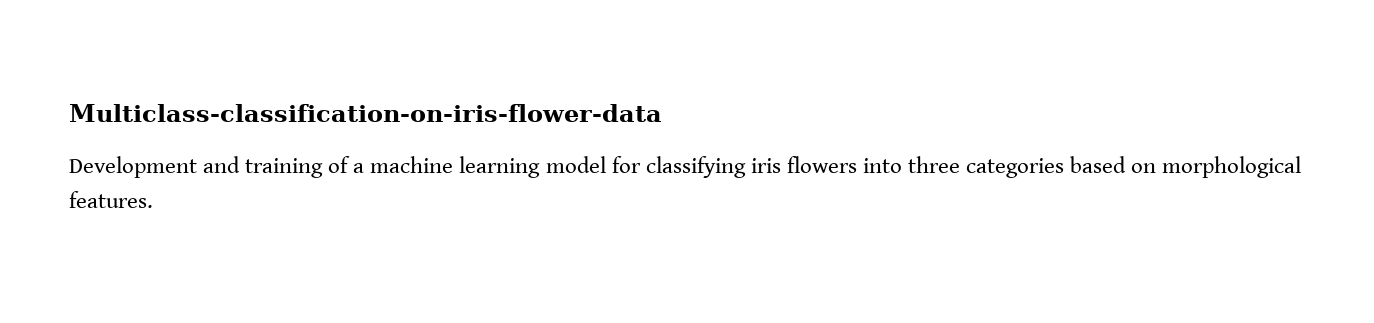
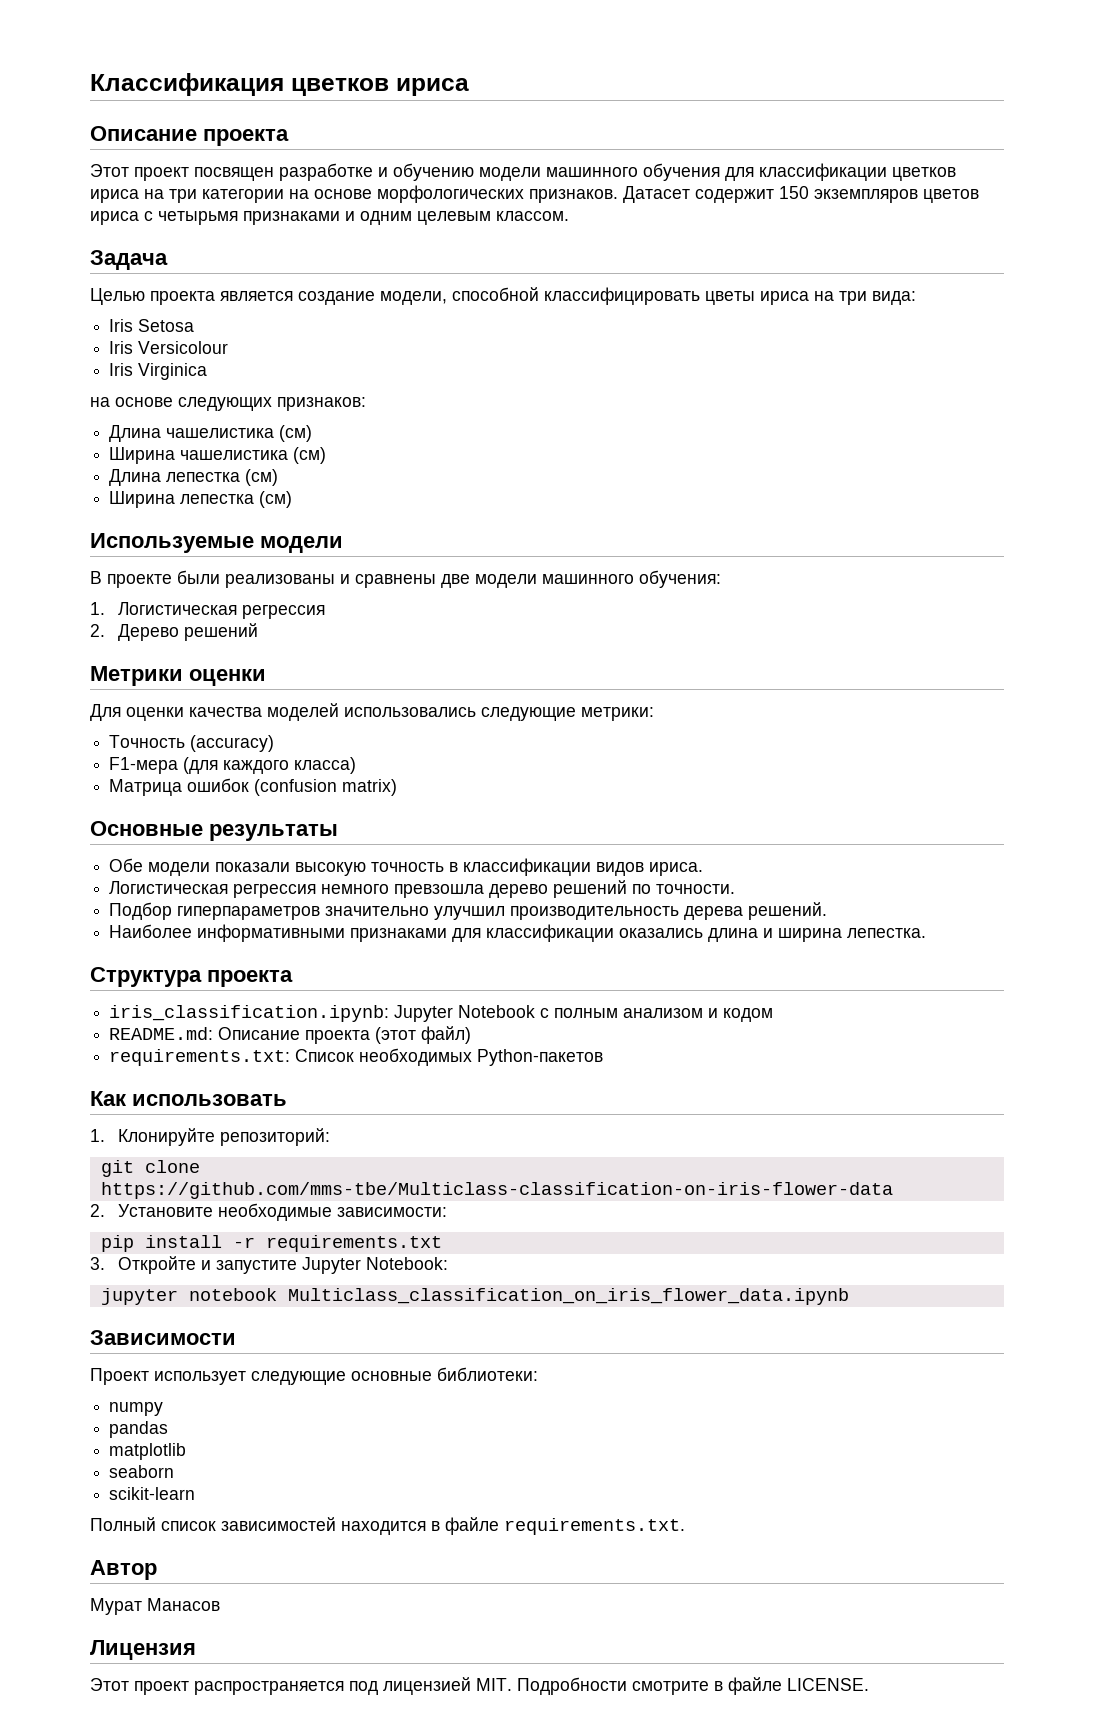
- Multiclass-classification-on-iris-flower-data
- Development and training of a machine learning model for classifying iris flowers into three categories based on morphological features.
+ Классификация цветков ириса
+ Описание проекта
+ Этот проект посвящен разработке и обучению модели машинного обучения для классификации цветков ириса на три категории на основе морфологических признаков. Датасет содержит 150 экземпляров цветов ириса с четырьмя признаками и одним целевым классом.
+ Задача
+ Целью проекта является создание модели, способной классифицировать цветы ириса на три вида:
+ Iris Setosa
+ Iris Versicolour
+ Iris Virginica
+ на основе следующих признаков:
+ Длина чашелистика (см)
+ Ширина чашелистика (см)
+ Длина лепестка (см)
+ Ширина лепестка (см)
+ Используемые модели
+ В проекте были реализованы и сравнены две модели машинного обучения:
+ 1. Логистическая регрессия
+ 2. Дерево решений
+ Метрики оценки
+ Для оценки качества моделей использовались следующие метрики:
+ Точность (accuracy)
+ F1-мера (для каждого класса)
+ Матрица ошибок (confusion matrix)
+ Основные результаты
+ Обе модели показали высокую точность в классификации видов ириса.
+ Логистическая регрессия немного превзошла дерево решений по точности.
+ Подбор гиперпараметров значительно улучшил производительность дерева решений.
+ Наиболее информативными признаками для классификации оказались длина и ширина лепестка.
+ Структура проекта
+ iris_classification.ipynb: Jupyter Notebook с полным анализом и кодом
+ README.md: Описание проекта (этот файл)
+ requirements.txt: Список необходимых Python-пакетов
+ Как использовать
+ 1. Клонируйте репозиторий:
+ git clone https://github.com/mms-tbe/Multiclass-classification-on-iris-flower-data
+ 2. Установите необходимые зависимости:
+ pip install -r requirements.txt
+ 3. Откройте и запустите Jupyter Notebook:
+ jupyter notebook Multiclass_classification_on_iris_flower_data.ipynb
+ Зависимости
+ Проект использует следующие основные библиотеки:
+ numpy
+ pandas
+ matplotlib
+ seaborn
+ scikit-learn
+ Полный список зависимостей находится в файле requirements.txt.
+ Автор
+ Мурат Манасов
+ Лицензия
+ Этот проект распространяется под лицензией MIT. Подробности смотрите в файле LICENSE.

